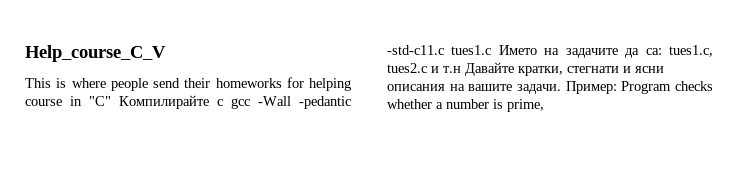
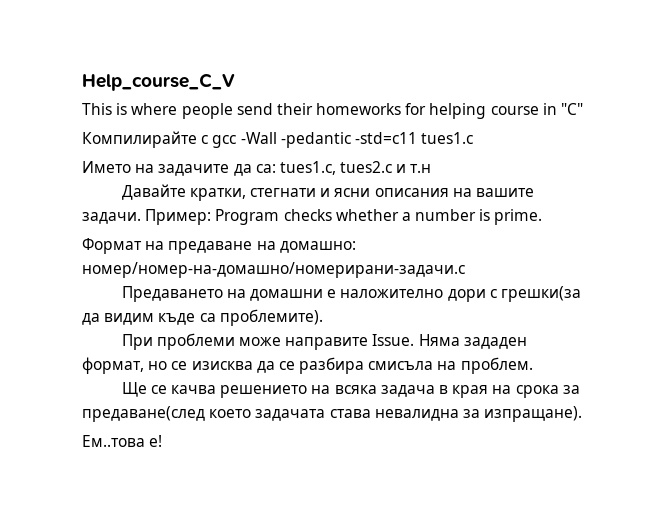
- This is where people send their homeworks for helping course in "C" Компилирайте с gcc -Wall -pedantic -std-c11.c tues1.c Името на задачите да са: tues1.c, tues2.c и т.н Давайте кратки, стегнати и ясни описания на вашите задачи.
+ This is where people send their homeworks for helping course in "C"
+ Компилирайте с gcc -Wall -pedantic -std=c11 tues1.c
+ Името на задачите да са: tues1.c, tues2.c и т.н
+ Давайте кратки, стегнати и ясни описания на вашите задачи.
- Пример: Program checks whether a number is prime,
+ Пример: Program checks whether a number is prime.
+ Формат на предаване на домашно: номер/номер-на-домашно/номерирани-задачи.c
+ Предаването на домашни е наложително дори с грешки(за да видим къде са проблемите).
+ При проблеми може направите Issue. Няма зададен формат, но се изисква да се разбира смисъла на проблем.
+ Ще се качва решението на всяка задача в края на срока за предаване(след което задачата става невалидна за изпращане).
+ Ем..това е!

